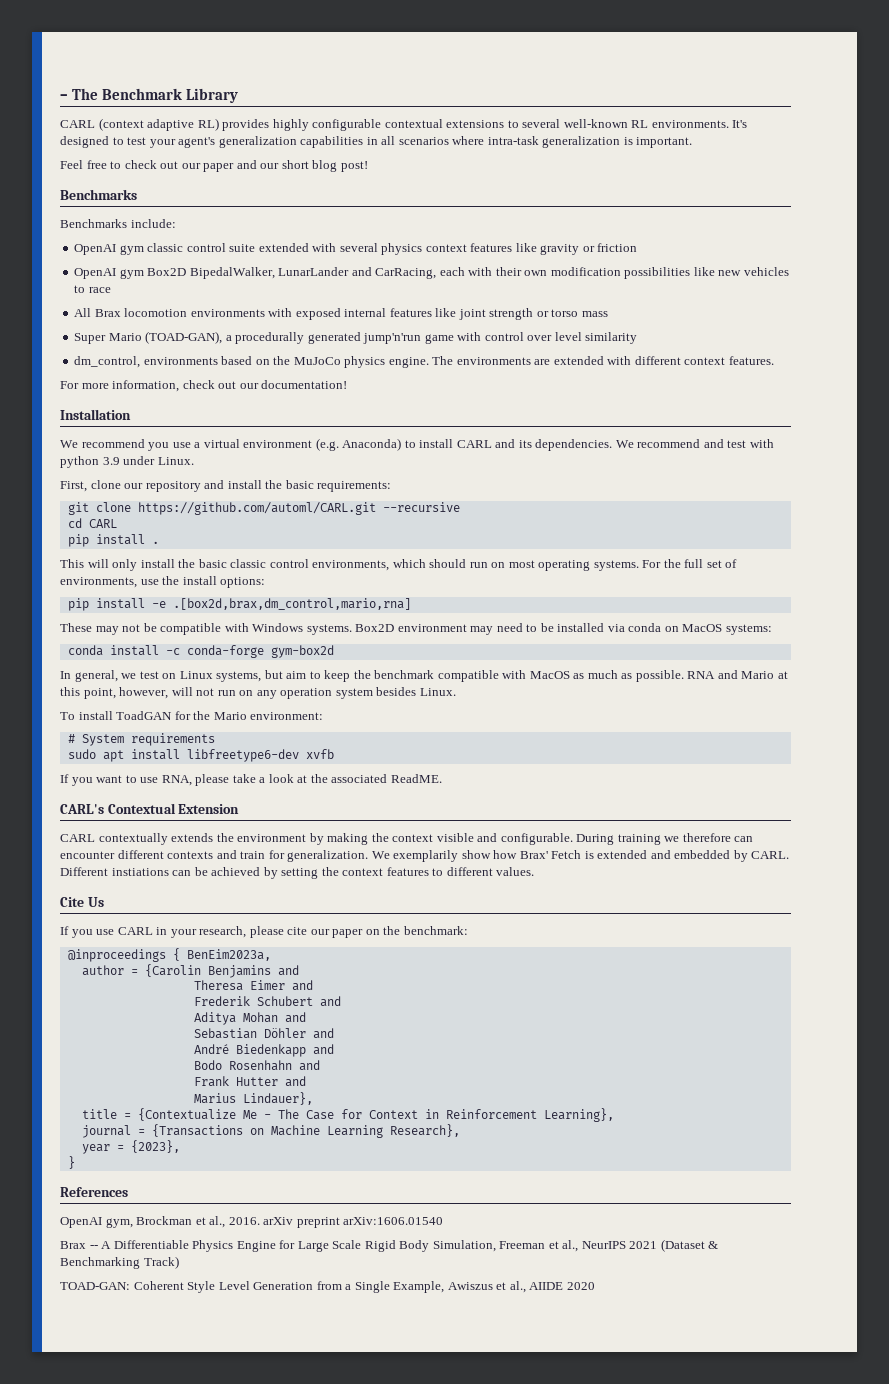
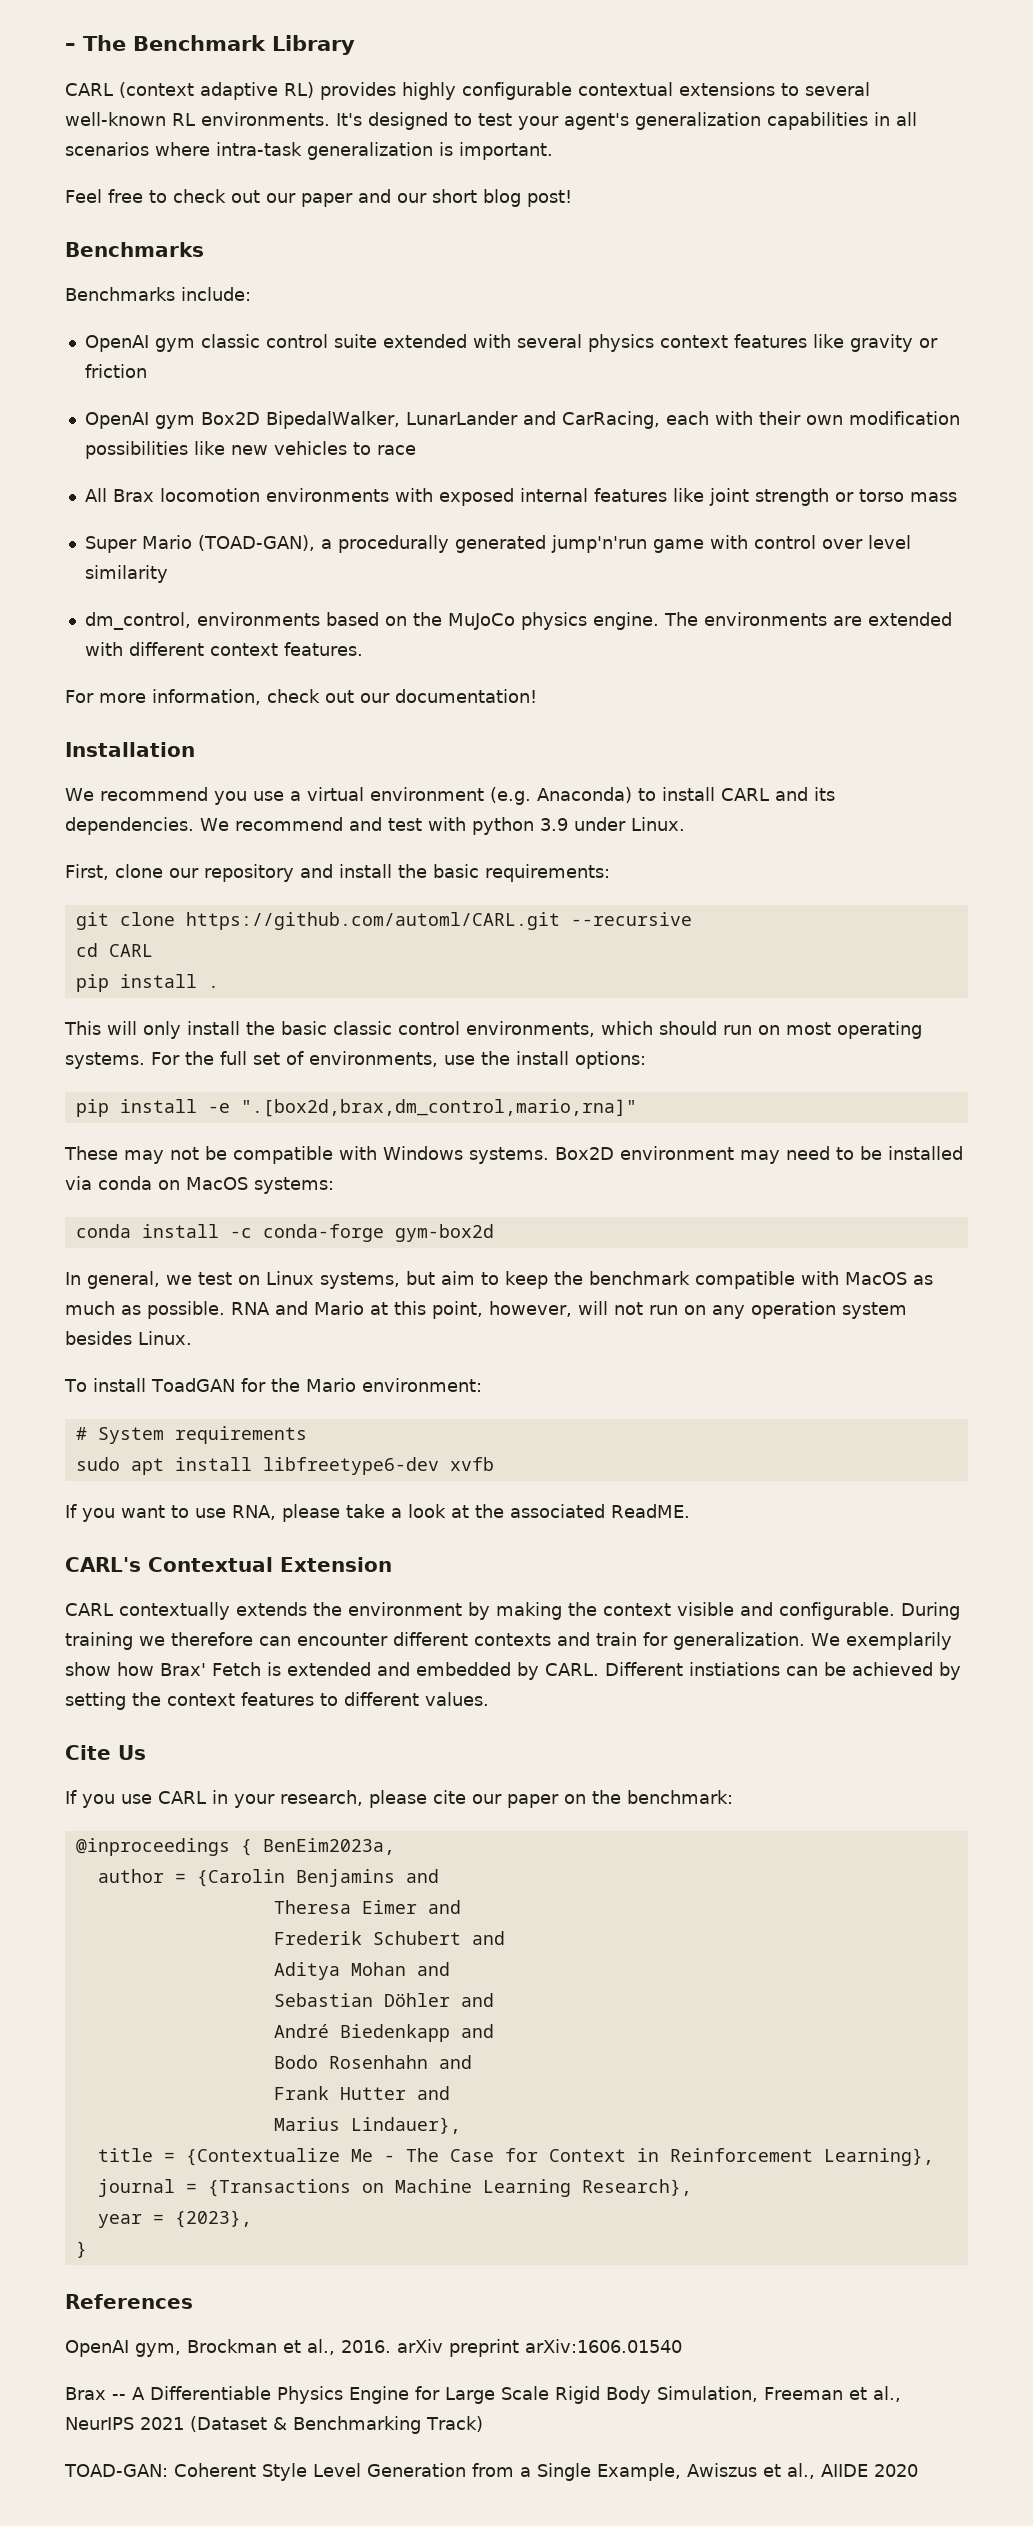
- pip install -e .[box2d,brax,dm_control,mario,rna]
+ pip install -e ".[box2d,brax,dm_control,mario,rna]"

